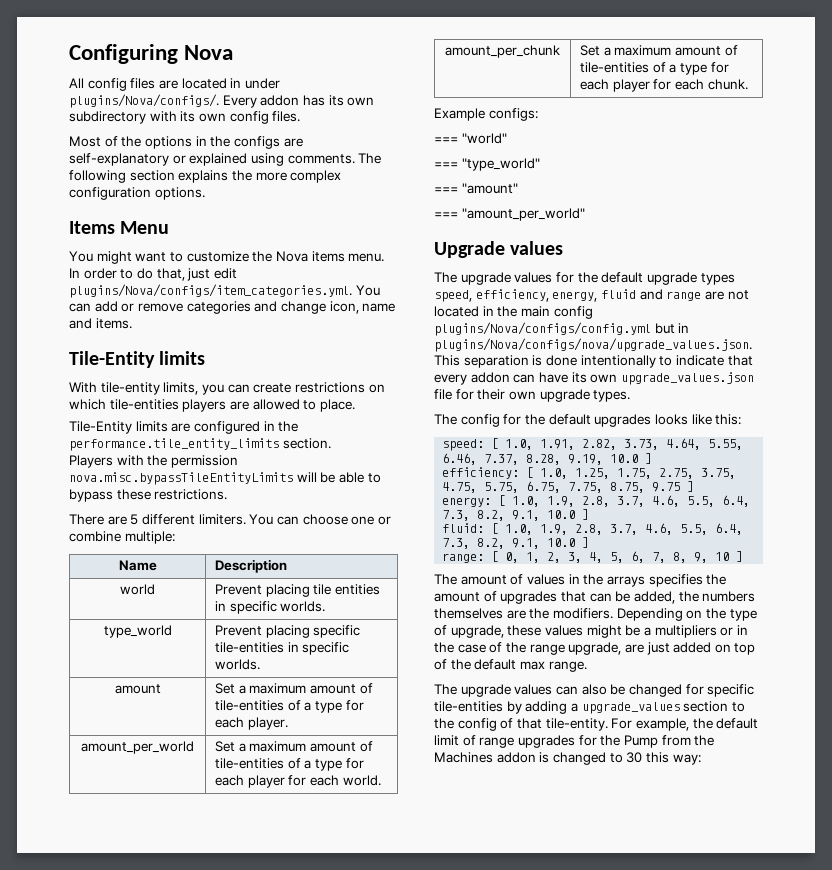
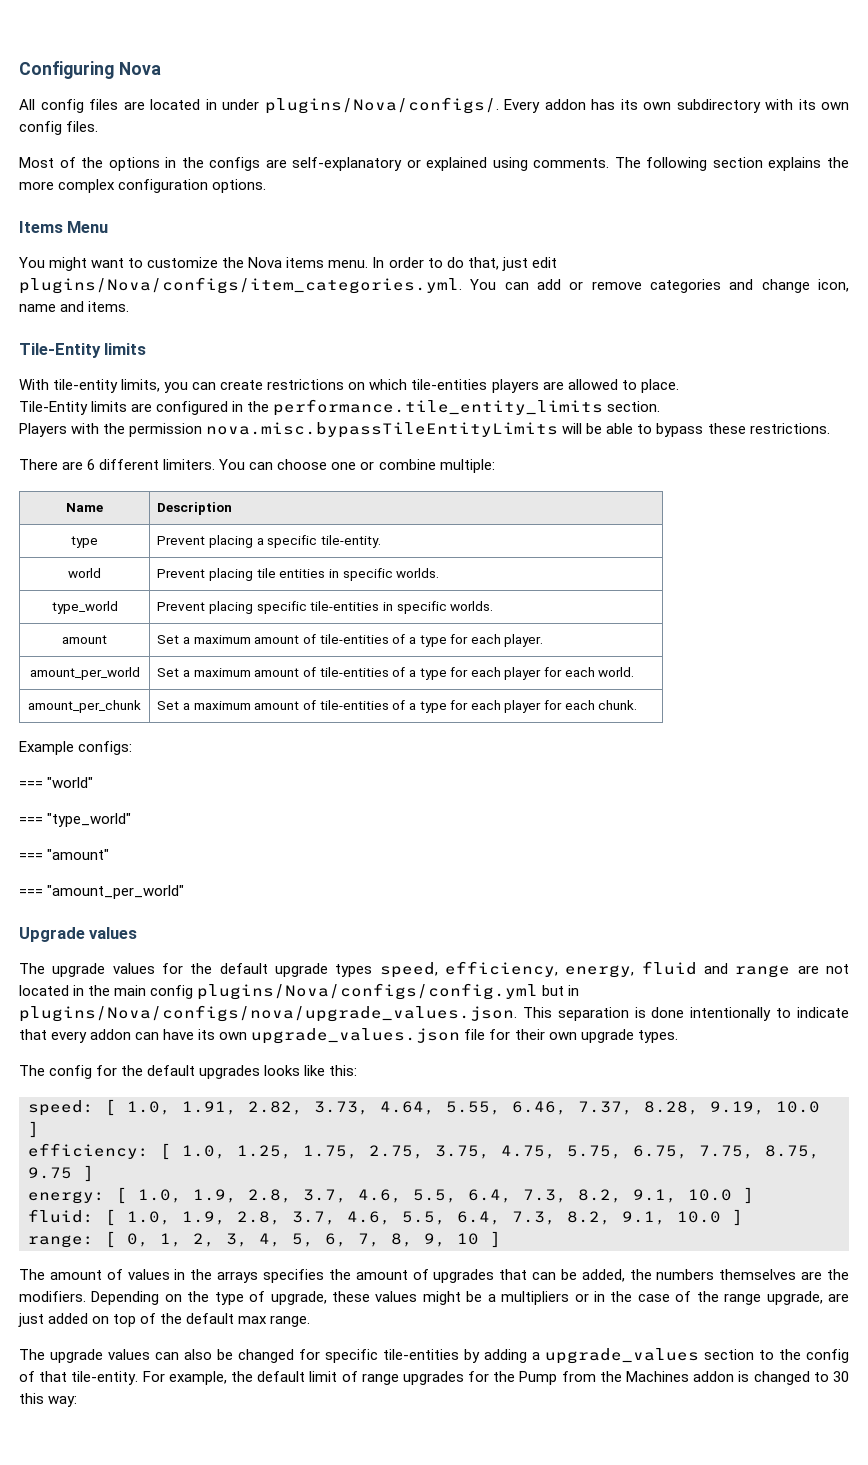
- There are 5 different limiters.
+ There are 6 different limiters.
+ type | Prevent placing a specific tile-entity.

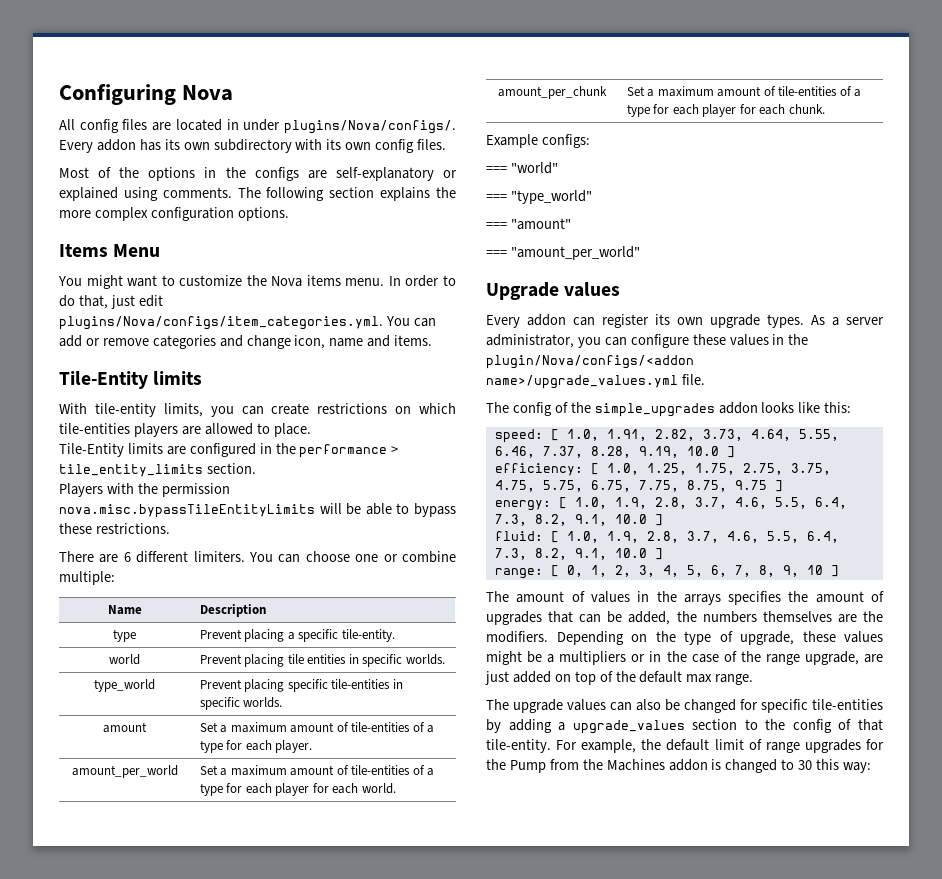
- Tile-Entity limits are configured in the performance.tile_entity_limits section.
+ Tile-Entity limits are configured in the performance > tile_entity_limits section.
- The upgrade values for the default upgrade types speed, efficiency, energy, fluid and range are not located in the main config plugins/Nova/configs/config.yml but in plugins/Nova/configs/nova/upgrade_values.json. This separation is done intentionally to indicate that every addon can have its own upgrade_values.json file for their own upgrade types.
- The config for the default upgrades looks like this:
+ Every addon can register its own upgrade types. As a server administrator, you can configure these values in the plugin/Nova/configs/<addon name>/upgrade_values.yml file.
+ The config of the simple_upgrades addon looks like this:

